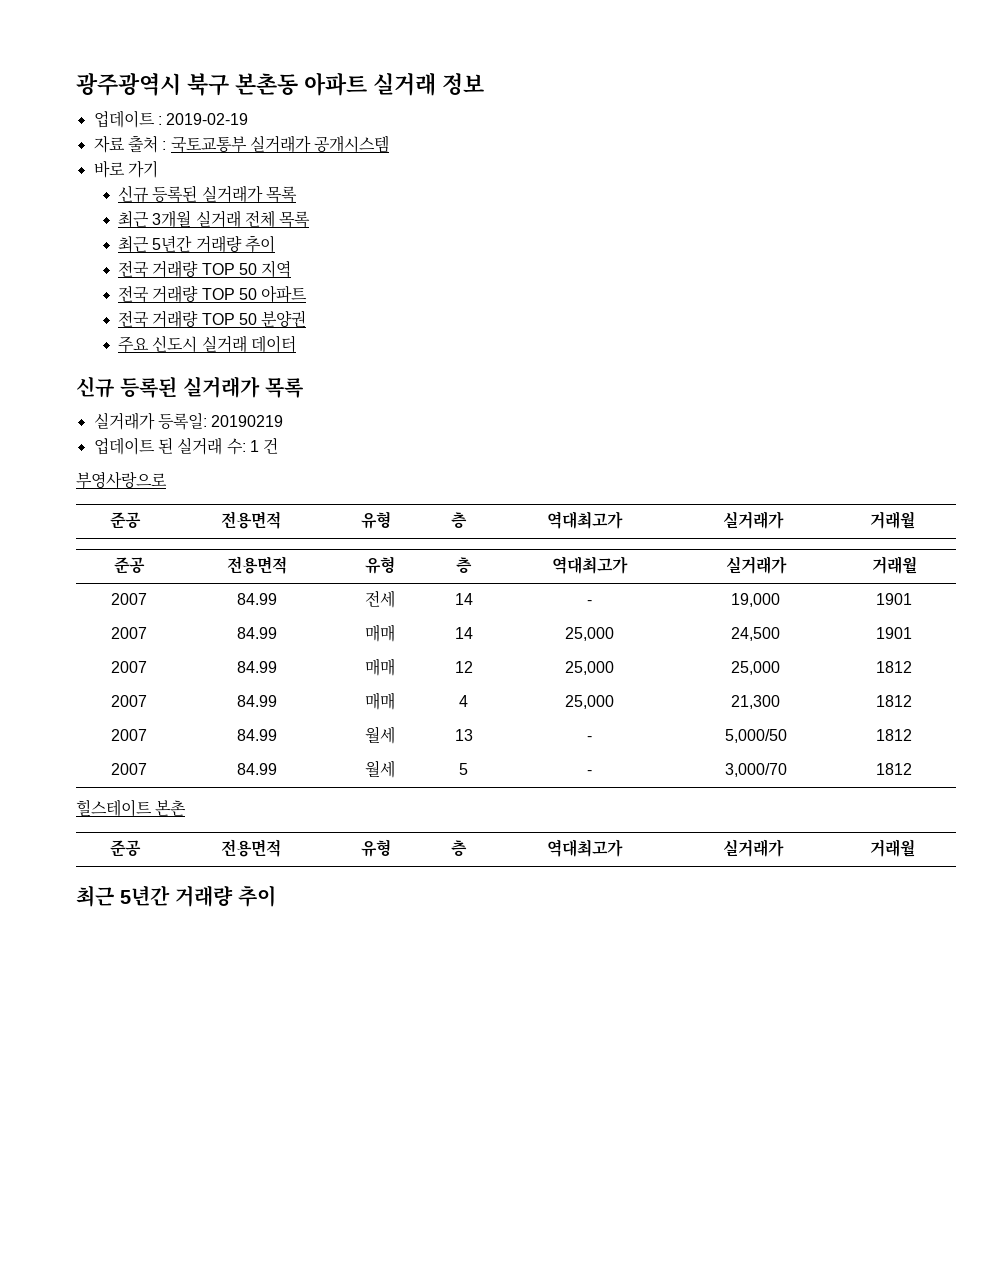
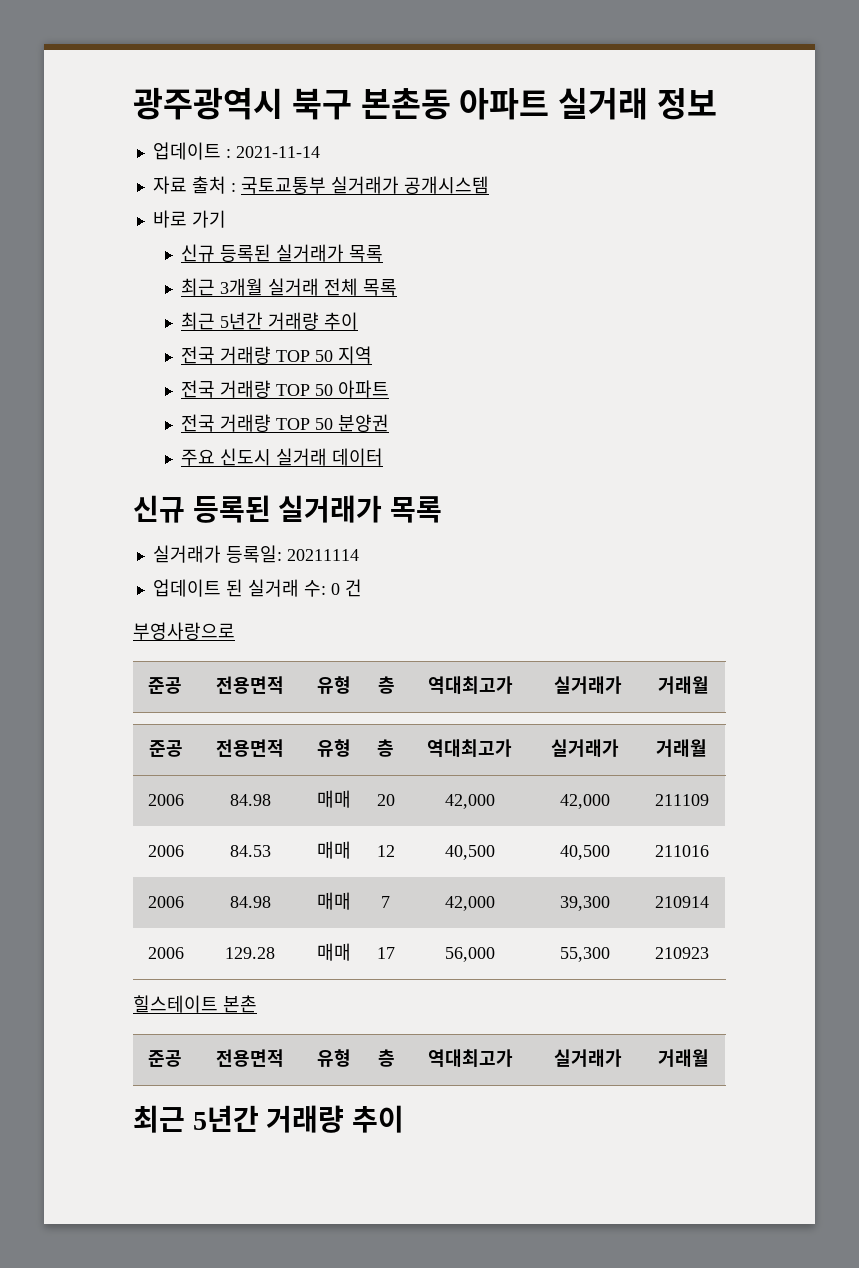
- 업데이트 : 2019-02-19
+ 업데이트 : 2021-11-14
- 실거래가 등록일: 20190219
+ 실거래가 등록일: 20211114
- 업데이트 된 실거래 수: 1 건
+ 업데이트 된 실거래 수: 0 건
- 2007 | 84.99 | 전세 | 14 | - | 19,000 | 1901
- 2007 | 84.99 | 매매 | 14 | 25,000 | 24,500 | 1901
- 2007 | 84.99 | 매매 | 12 | 25,000 | 25,000 | 1812
- 2007 | 84.99 | 매매 | 4 | 25,000 | 21,300 | 1812
- 2007 | 84.99 | 월세 | 13 | - | 5,000/50 | 1812
- 2007 | 84.99 | 월세 | 5 | - | 3,000/70 | 1812
+ 2006 | 84.98 | 매매 | 20 | 42,000 | 42,000 | 211109
+ 2006 | 84.53 | 매매 | 12 | 40,500 | 40,500 | 211016
+ 2006 | 84.98 | 매매 | 7 | 42,000 | 39,300 | 210914
+ 2006 | 129.28 | 매매 | 17 | 56,000 | 55,300 | 210923

